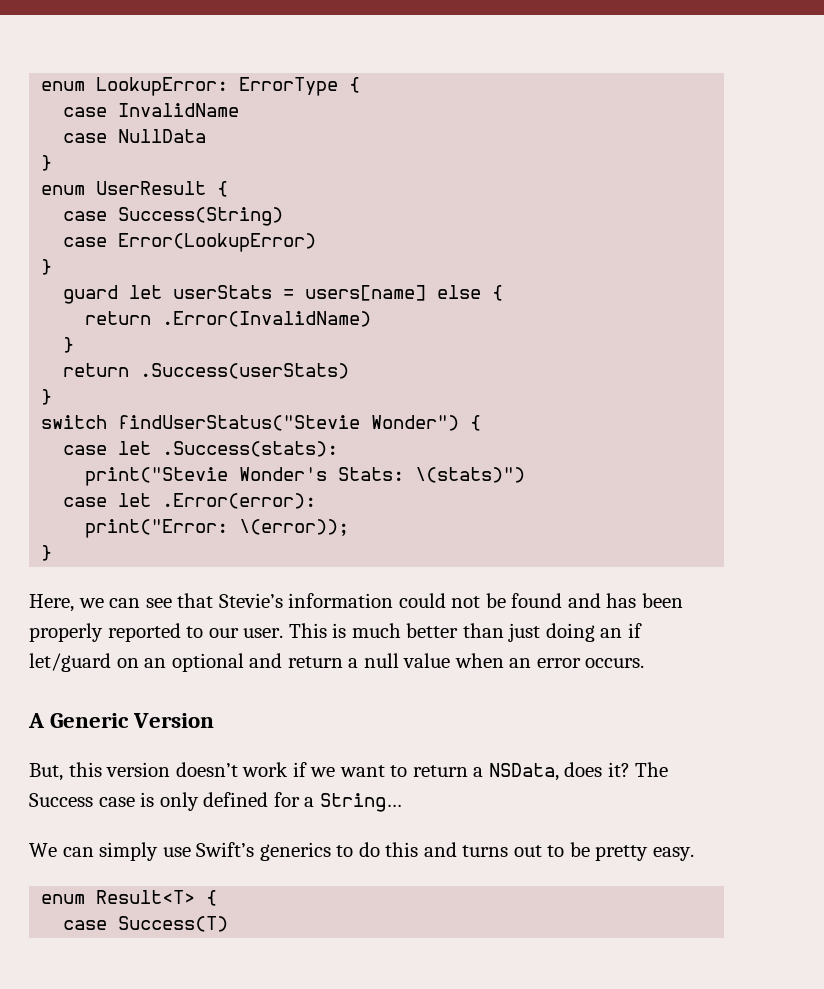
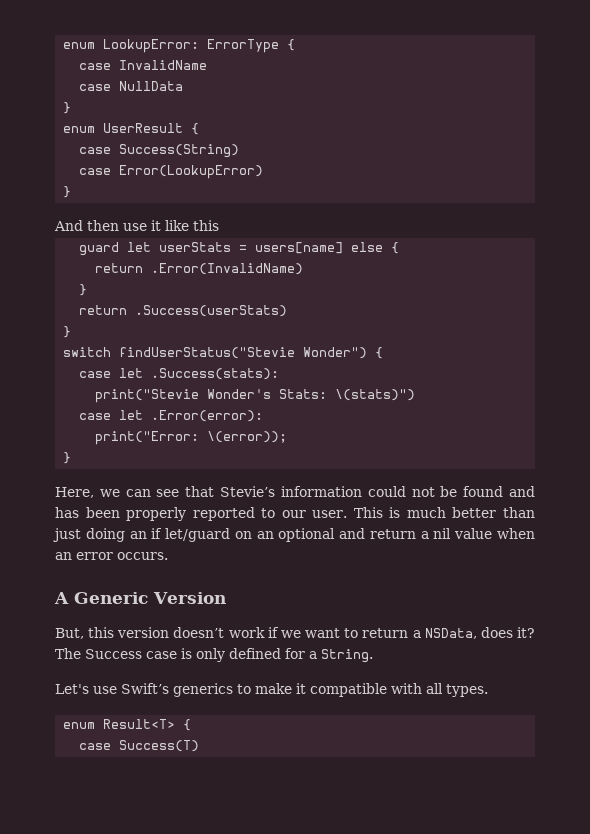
+ And then use it like this
- This is much better than just doing an if let/guard on an optional and return a null value when an error occurs.
+ This is much better than just doing an if let/guard on an optional and return a nil value when an error occurs.
- The Success case is only defined for a String…
- We can simply use Swift’s generics to do this and turns out to be pretty easy.
+ The Success case is only defined for a String.
+ Let's use Swift’s generics to make it compatible with all types.

